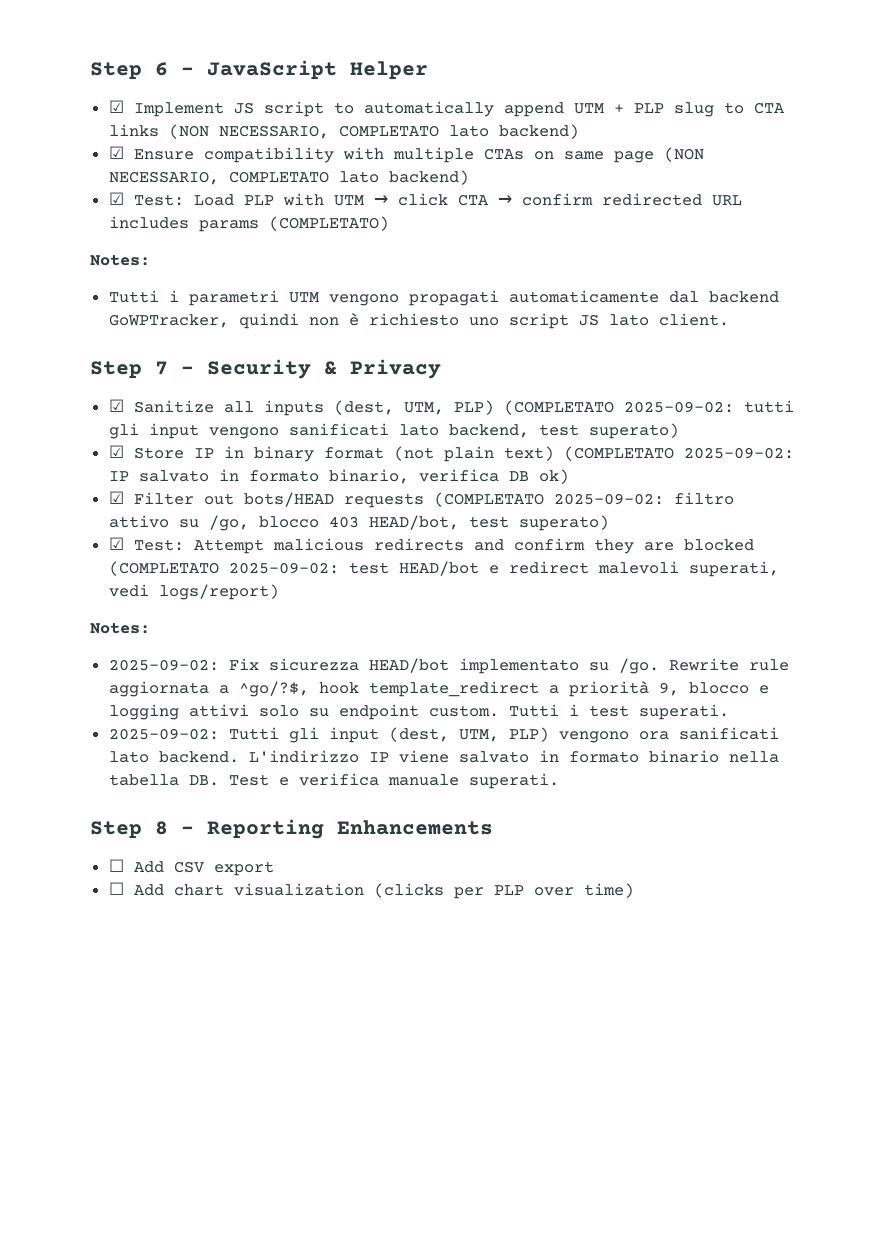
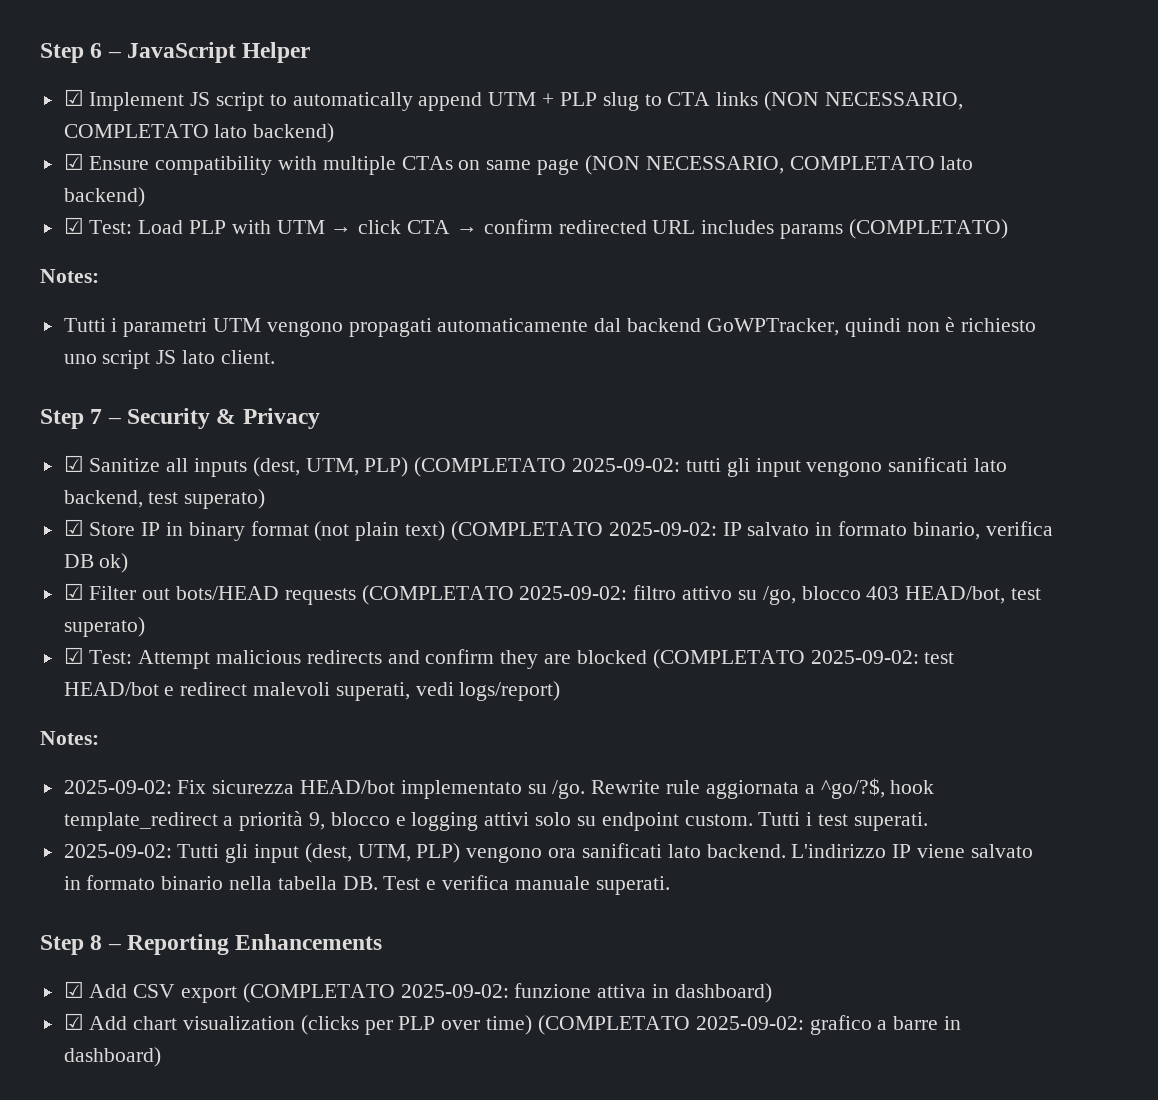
- ☐ Add CSV export
- ☐ Add chart visualization (clicks per PLP over time)
+ ☑ Add CSV export (COMPLETATO 2025-09-02: funzione attiva in dashboard)
+ ☑ Add chart visualization (clicks per PLP over time) (COMPLETATO 2025-09-02: grafico a barre in dashboard)

